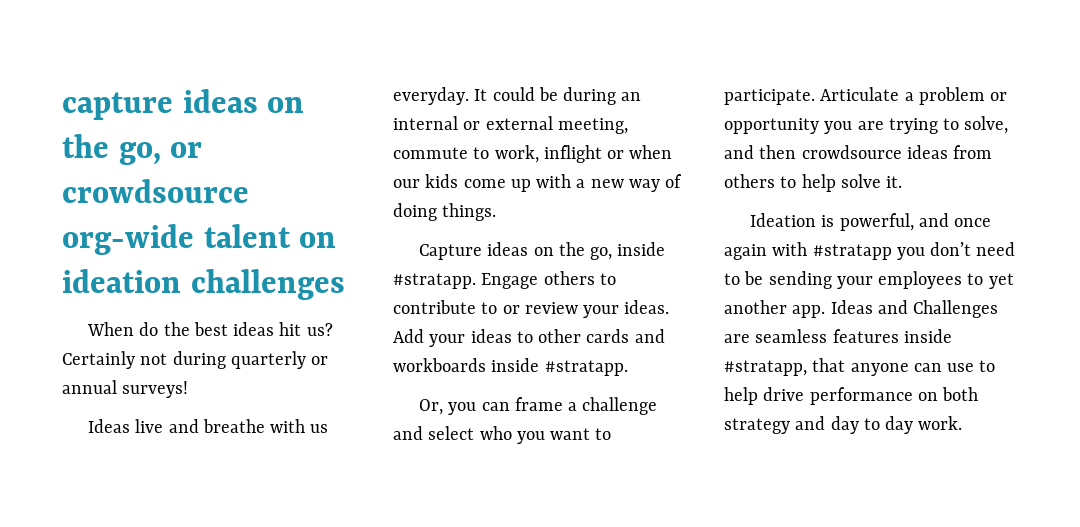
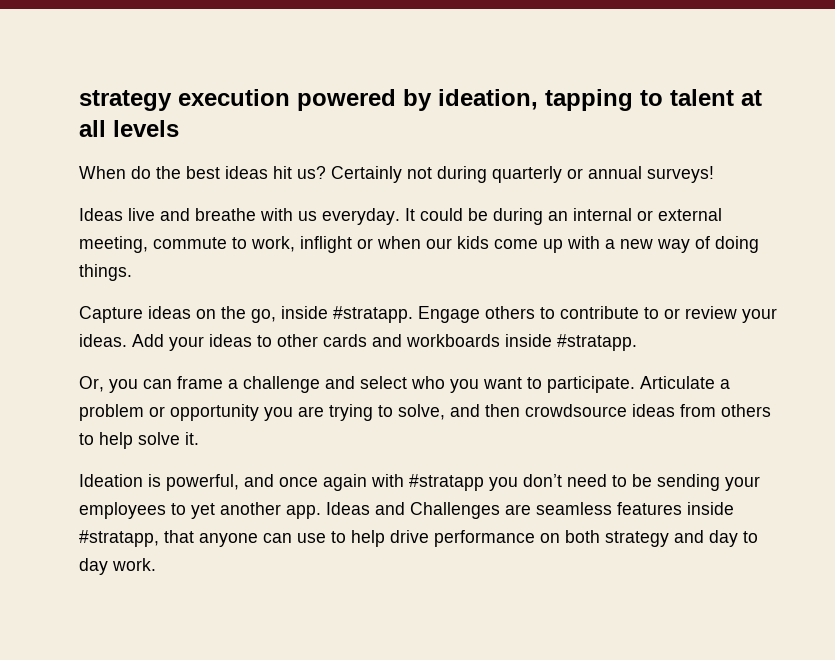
- capture ideas on the go, or crowdsource org-wide talent on ideation challenges
+ strategy execution powered by ideation, tapping to talent at all levels

